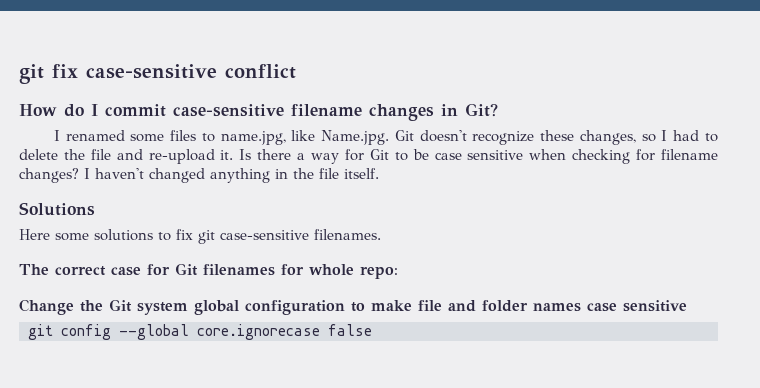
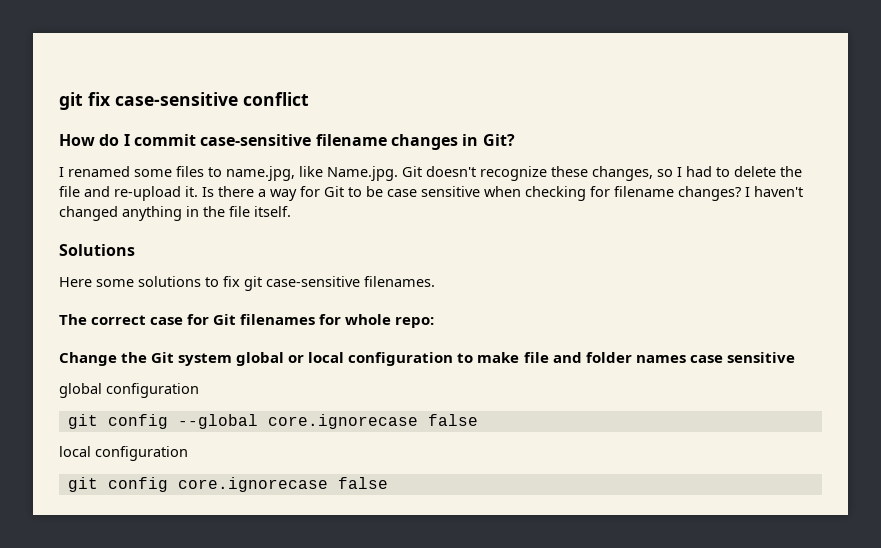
- Change the Git system global configuration to make file and folder names case sensitive
+ Change the Git system global or local configuration to make file and folder names case sensitive
+ global configuration
  git config --global core.ignorecase false
+ local configuration
+ git config core.ignorecase false

